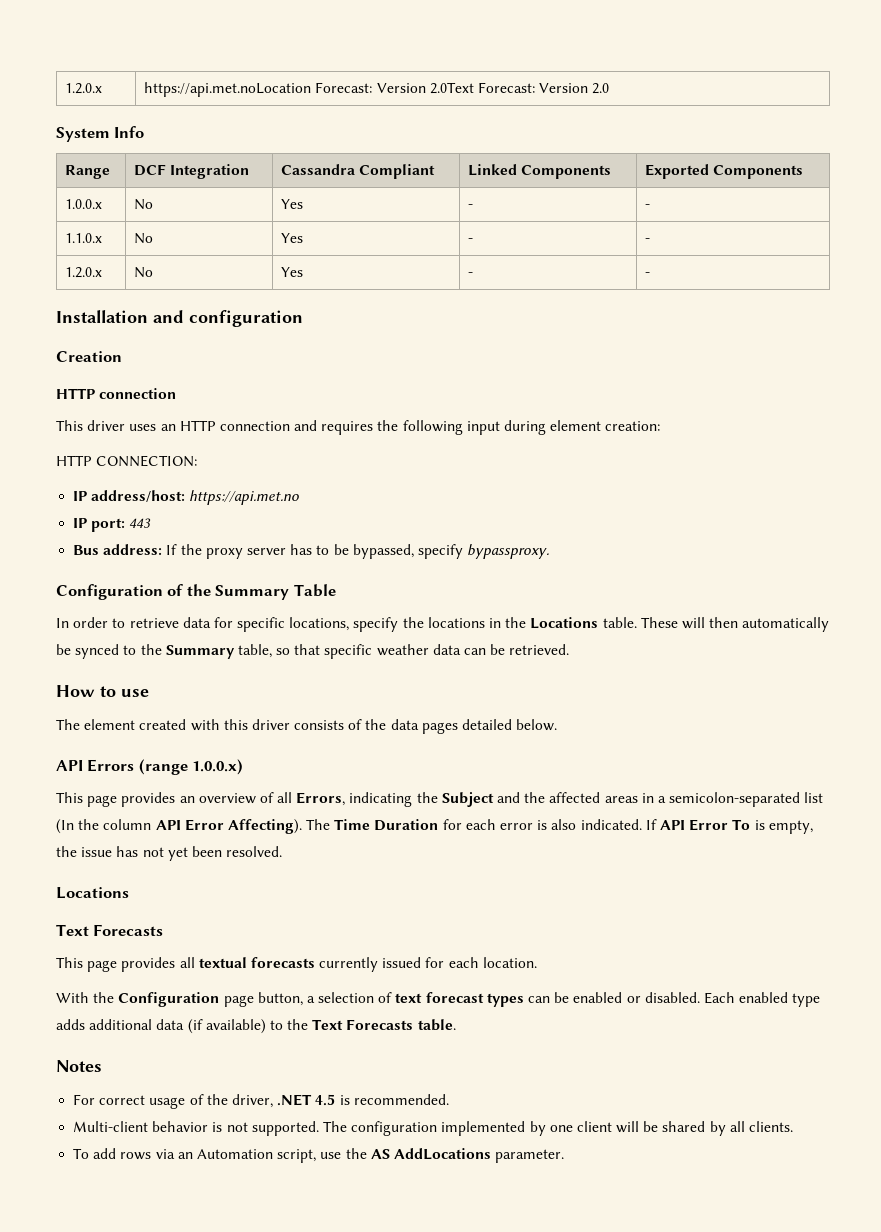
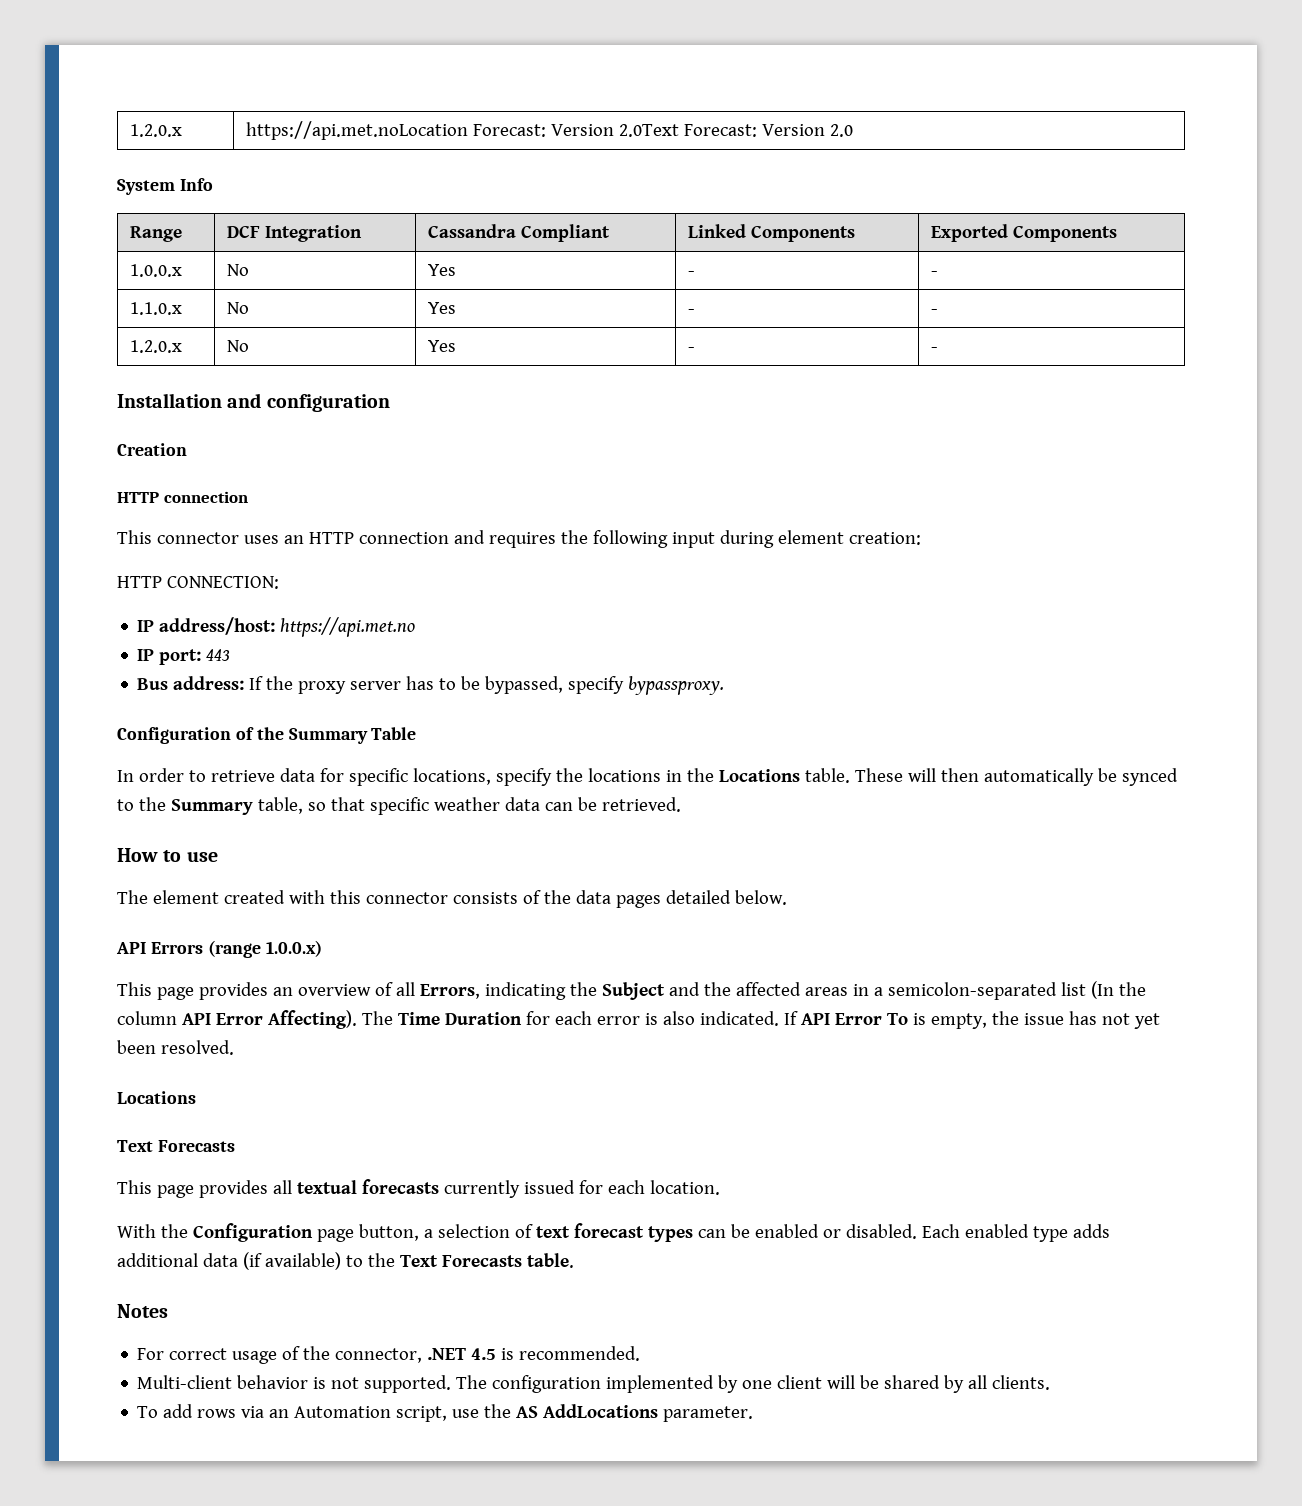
- This driver uses an HTTP connection and requires the following input during element creation:
+ This connector uses an HTTP connection and requires the following input during element creation:
- The element created with this driver consists of the data pages detailed below.
+ The element created with this connector consists of the data pages detailed below.
- For correct usage of the driver, .NET 4.5 is recommended.
+ For correct usage of the connector, .NET 4.5 is recommended.

